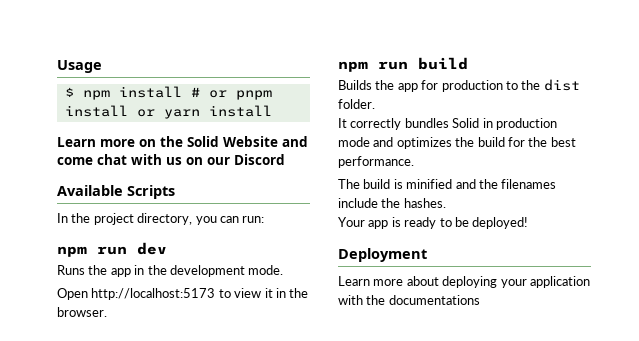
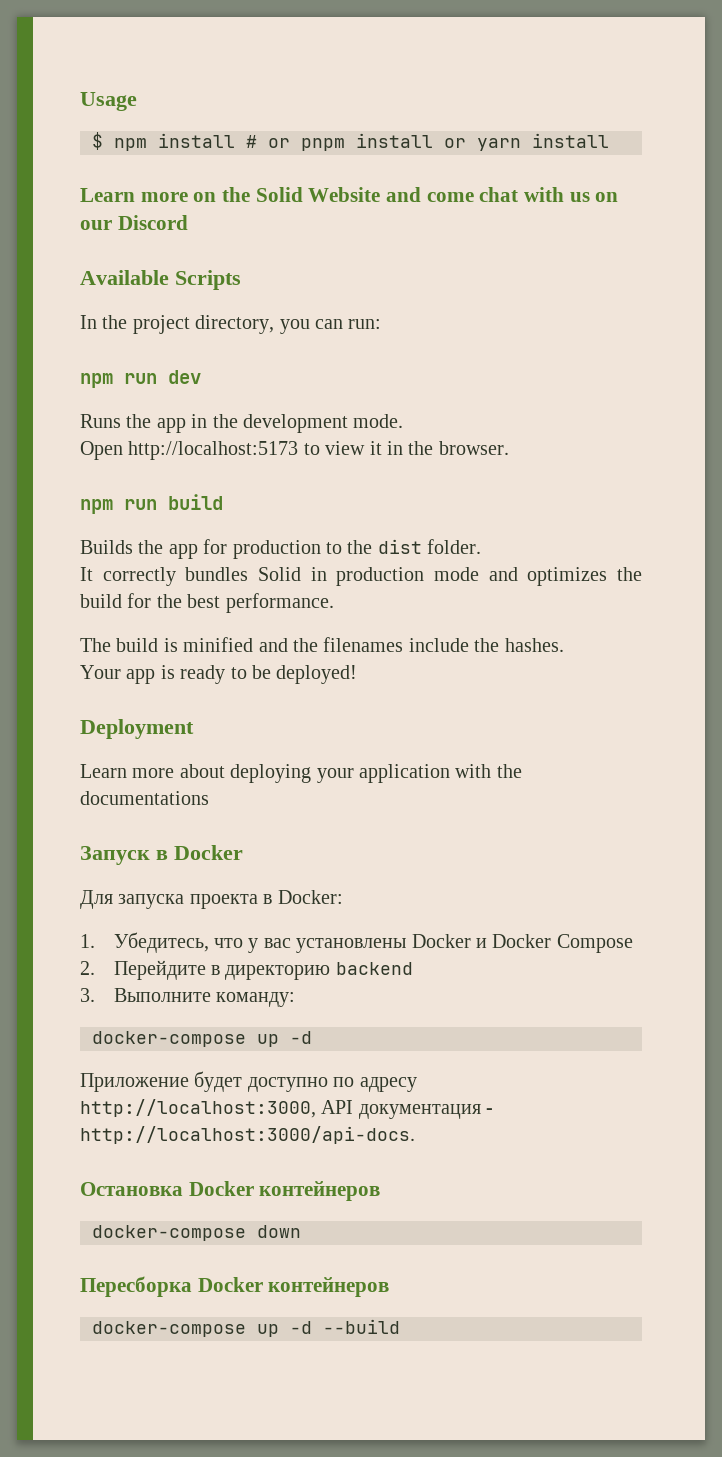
+ Запуск в Docker
+ Для запуска проекта в Docker:
+ 1. Убедитесь, что у вас установлены Docker и Docker Compose
+ 2. Перейдите в директорию backend
+ 3. Выполните команду:
+ docker-compose up -d
+ Приложение будет доступно по адресу http://localhost:3000, API документация - http://localhost:3000/api-docs.
+ Остановка Docker контейнеров
+ docker-compose down
+ Пересборка Docker контейнеров
+ docker-compose up -d --build

